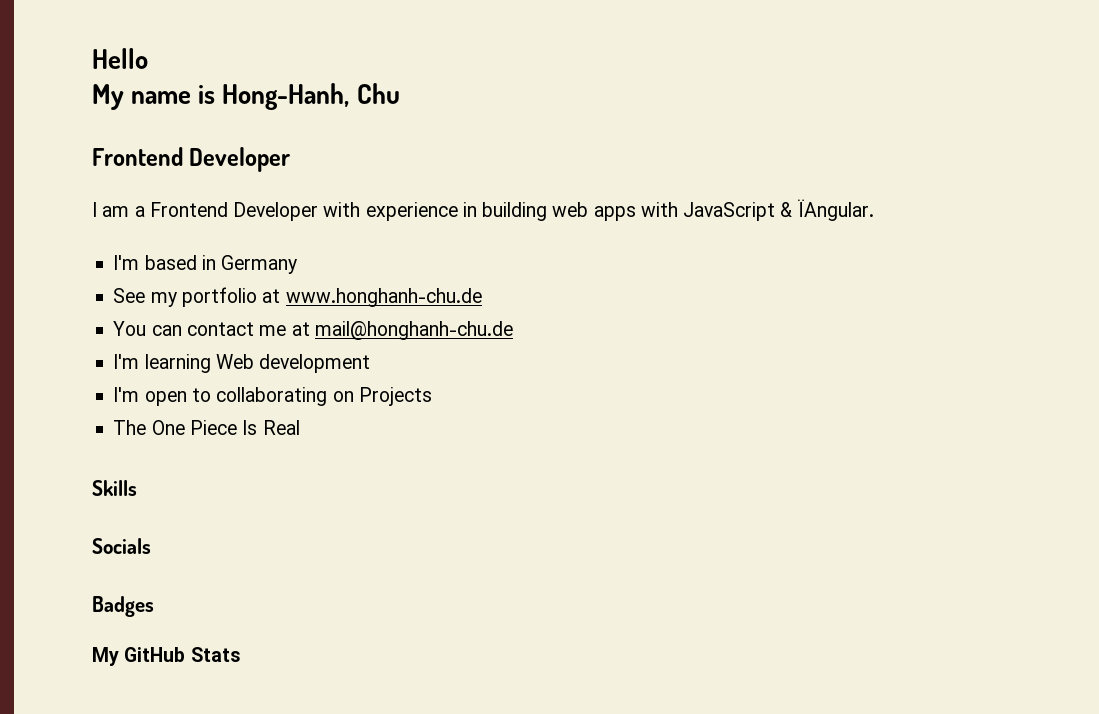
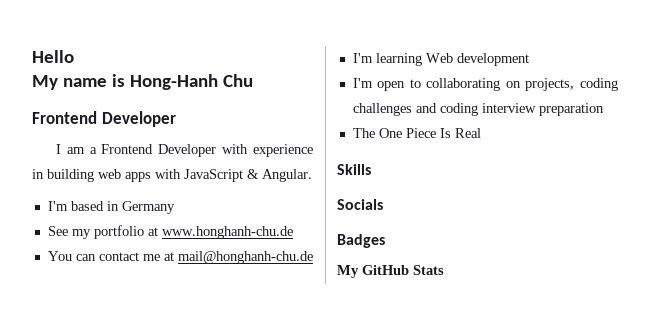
- My name is Hong-Hanh, Chu
+ My name is Hong-Hanh Chu
- I am a Frontend Developer with experience in building web apps with JavaScript & ÏAngular.
+ I am a Frontend Developer with experience in building web apps with JavaScript & Angular.
- I'm open to collaborating on Projects
+ I'm open to collaborating on projects, coding challenges and coding interview preparation

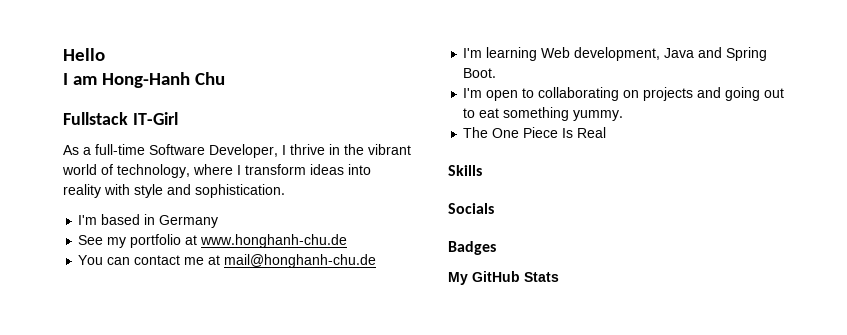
- My name is Hong-Hanh Chu
- Frontend Developer
- I am a Frontend Developer with experience in building web apps with JavaScript & Angular.
+ I am Hong-Hanh Chu
+ Fullstack IT-Girl
+ As a full-time Software Developer, I thrive in the vibrant world of technology, where I transform ideas into reality with style and sophistication.
- I'm learning Web development
+ I'm learning Web development, Java and Spring Boot.
- I'm open to collaborating on projects, coding challenges and coding interview preparation
+ I'm open to collaborating on projects and going out to eat something yummy.

